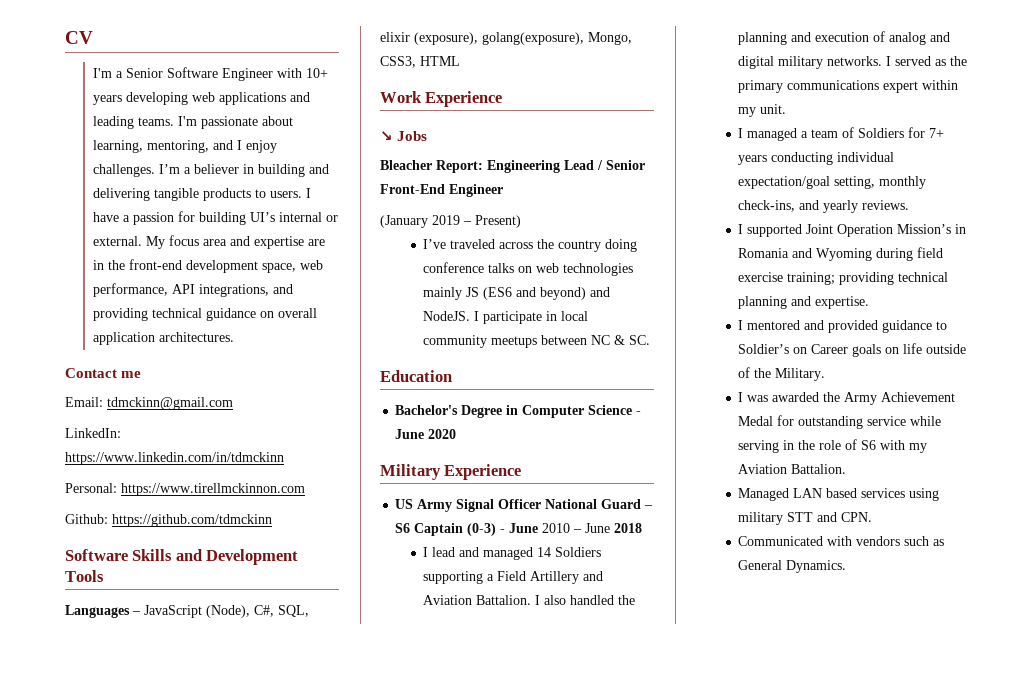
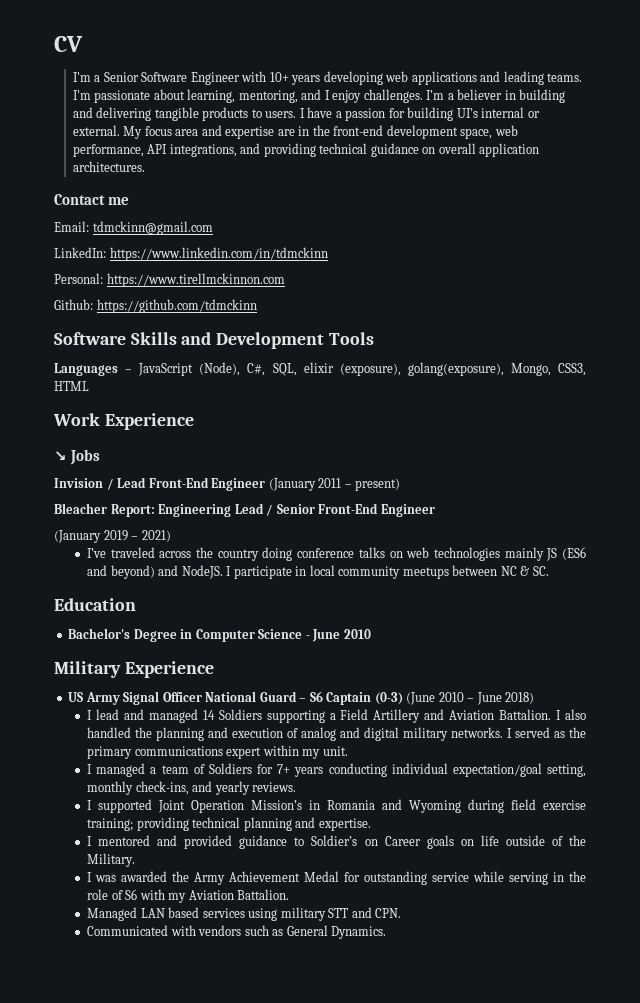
+ Invision / Lead Front-End Engineer (January 2011 – present)
- (January 2019 – Present)
+ (January 2019 – 2021)
- Bachelor's Degree in Computer Science - June 2020
+ Bachelor's Degree in Computer Science - June 2010
- US Army Signal Officer National Guard – S6 Captain (0-3) - June 2010 – June 2018
+ US Army Signal Officer National Guard – S6 Captain (0-3) (June 2010 – June 2018)

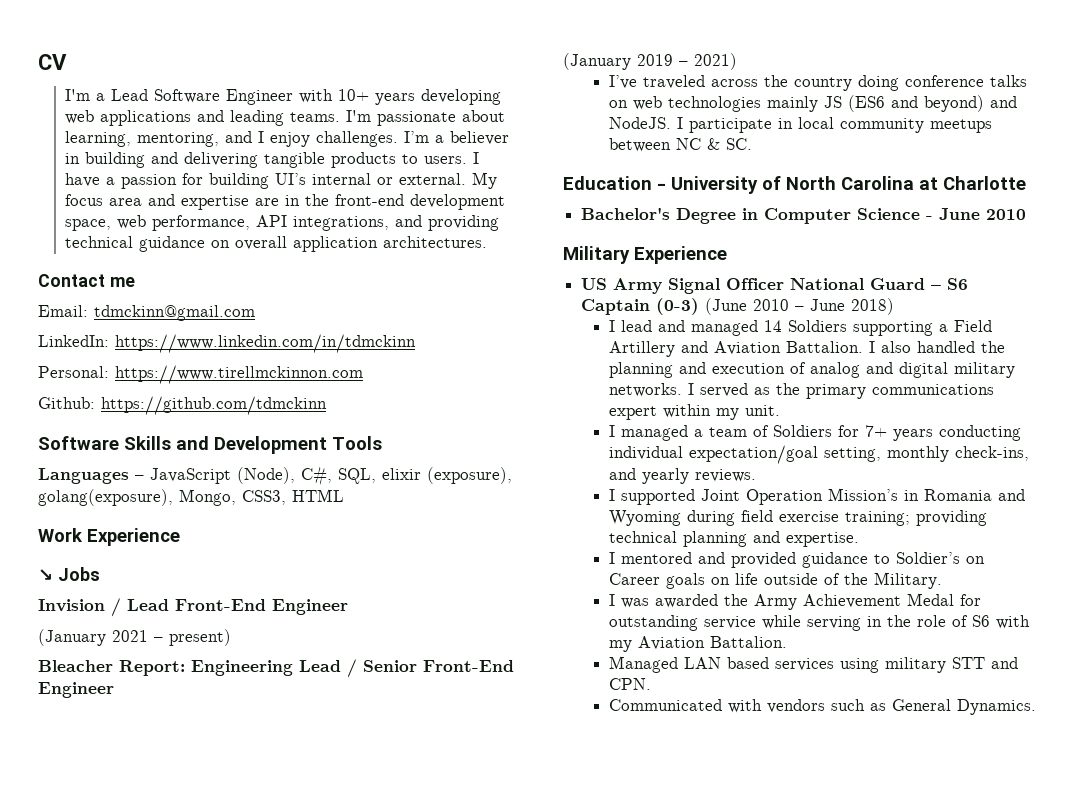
- I'm a Senior Software Engineer with 10+ years developing web applications and leading teams.
+ I'm a Lead Software Engineer with 10+ years developing web applications and leading teams.
- Invision / Lead Front-End Engineer (January 2011 – present)
+ Invision / Lead Front-End Engineer
+ (January 2021 – present)
- Education
+ Education - University of North Carolina at Charlotte

